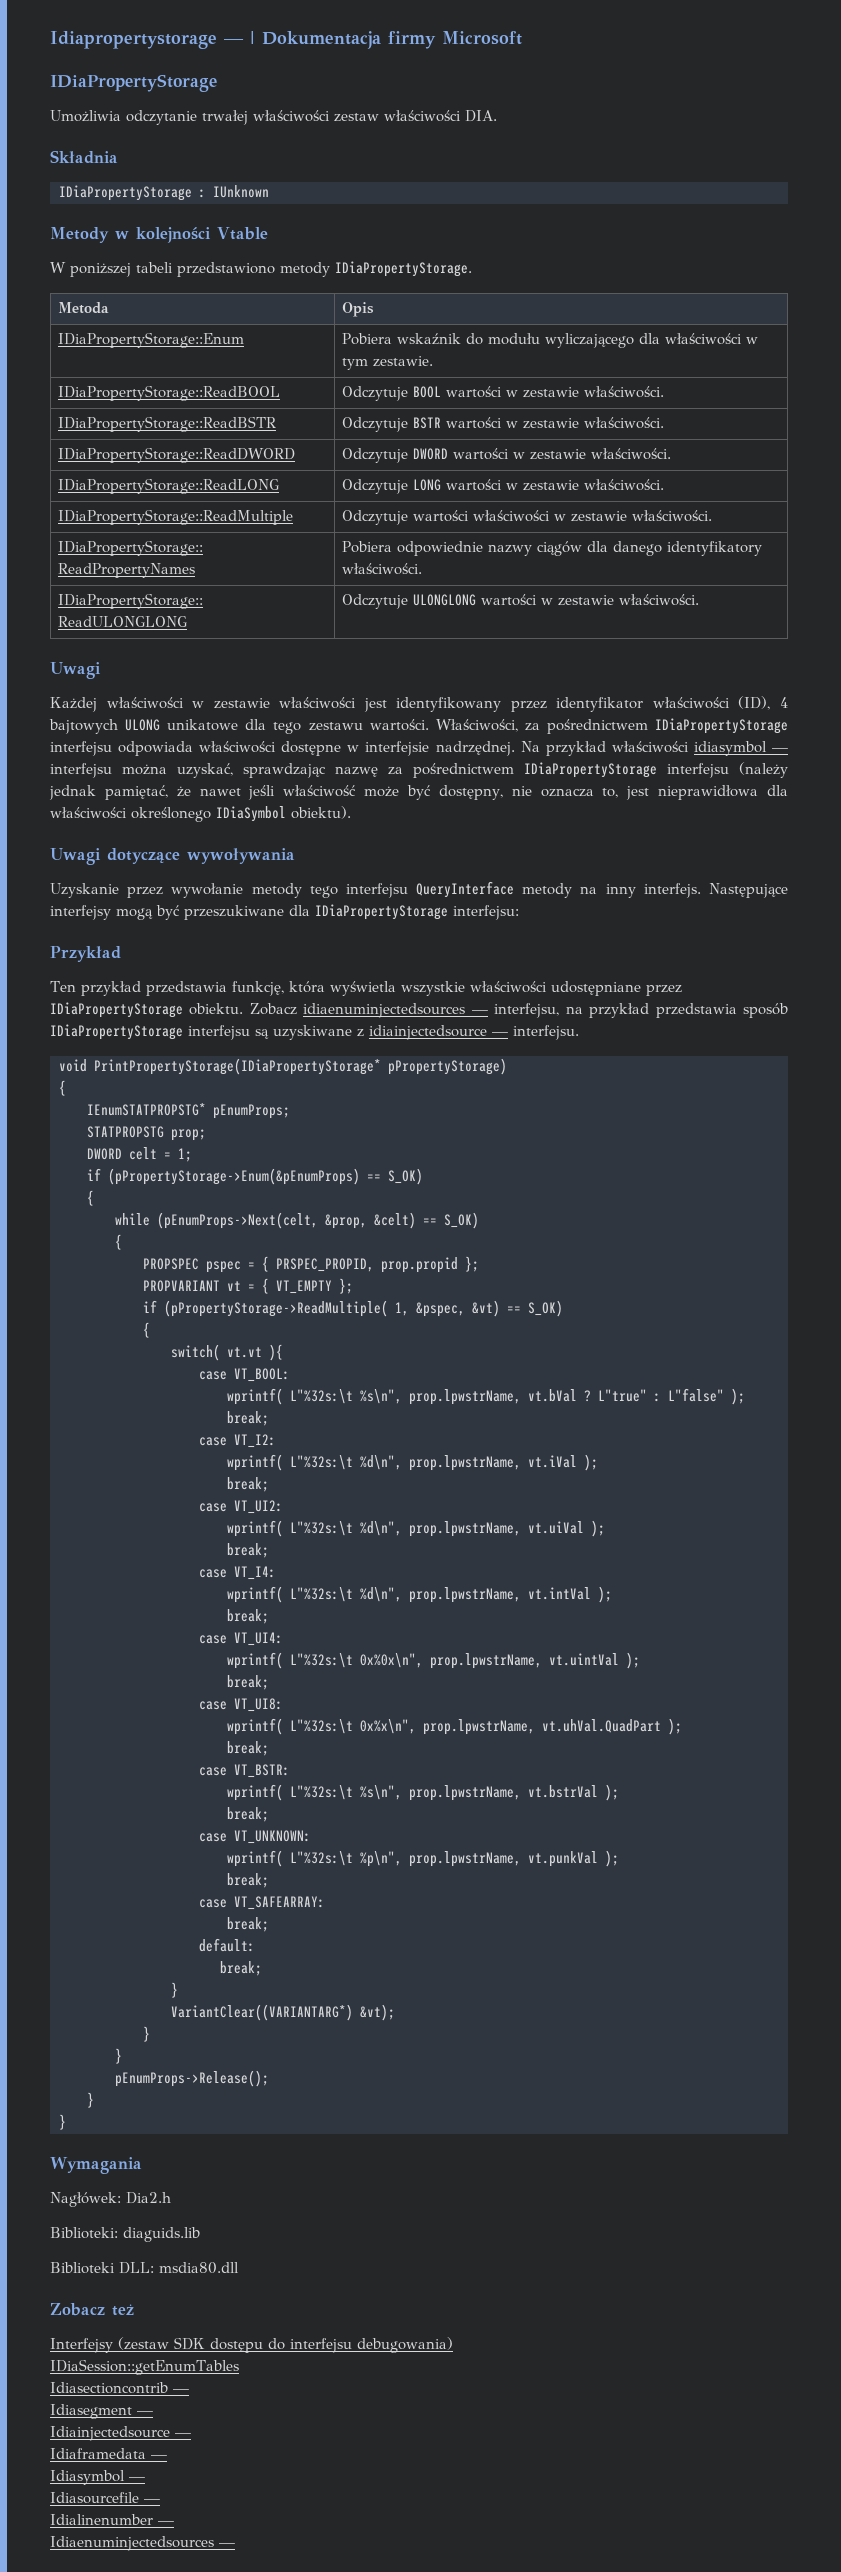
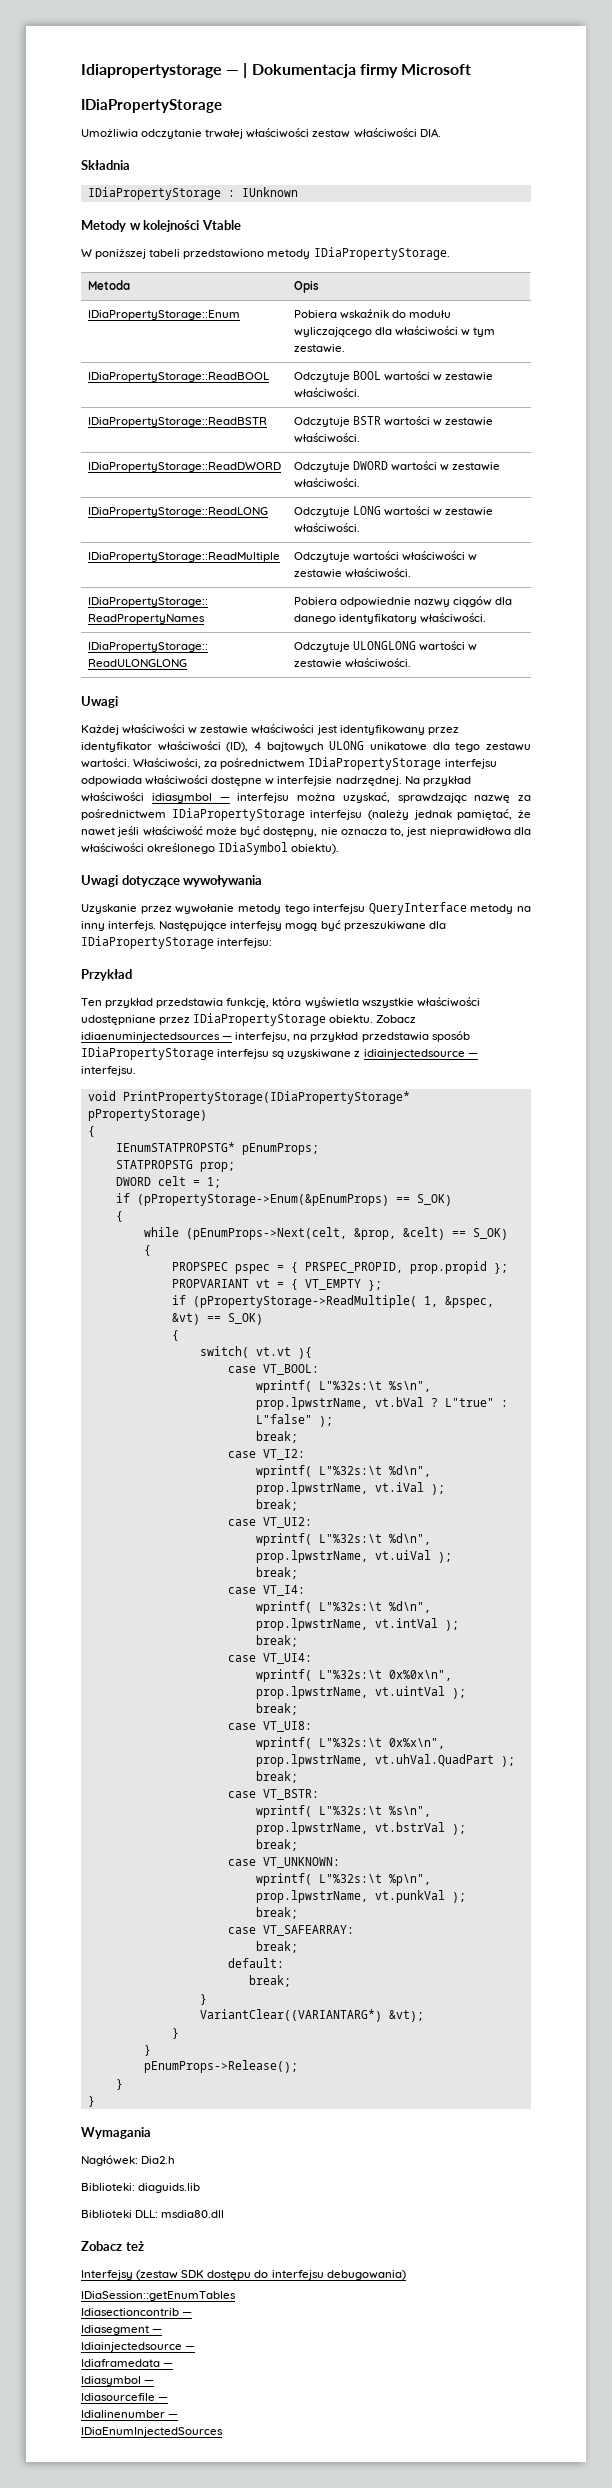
- Idiaenuminjectedsources —
+ IDiaEnumInjectedSources

